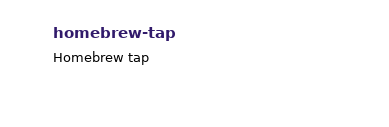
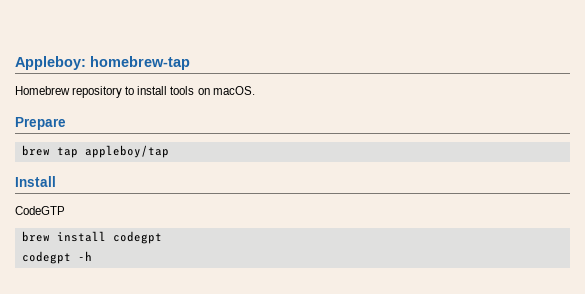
- homebrew-tap
+ Appleboy: homebrew-tap
- Homebrew tap
+ Homebrew repository to install tools on macOS.
+ Prepare
+ brew tap appleboy/tap
+ Install
+ CodeGTP
+ brew install codegpt
+ codegpt -h

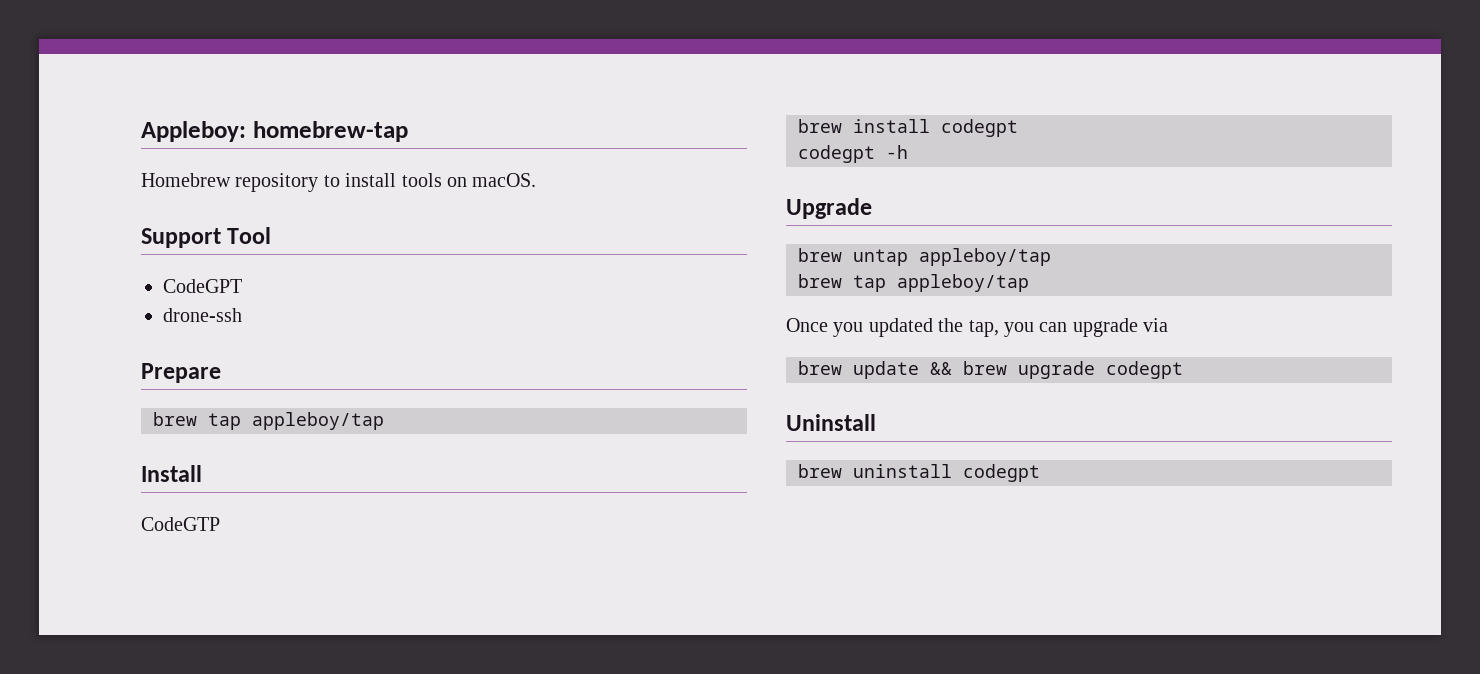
+ Support Tool
+ CodeGPT
+ drone-ssh
+ Upgrade
+ brew untap appleboy/tap
+ brew tap appleboy/tap
+ Once you updated the tap, you can upgrade via
+ brew update && brew upgrade codegpt
+ Uninstall
+ brew uninstall codegpt

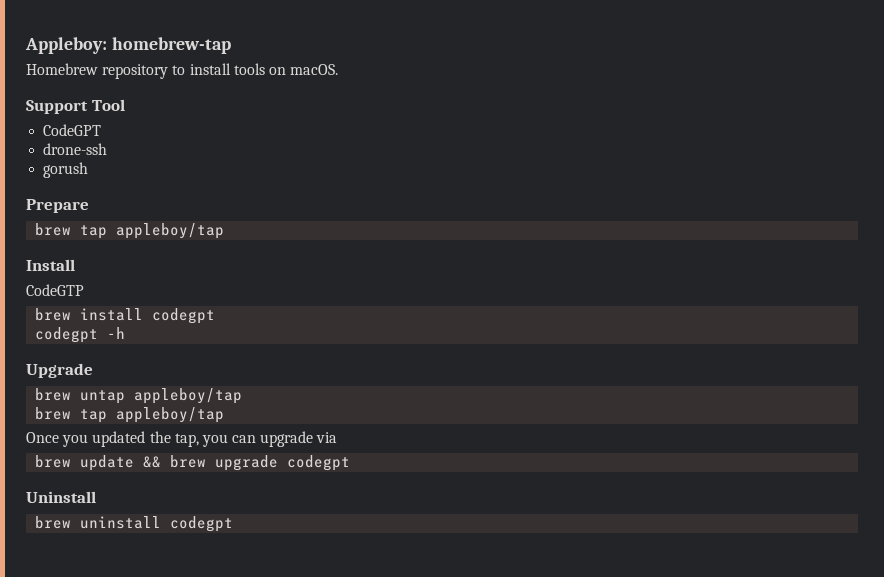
+ gorush

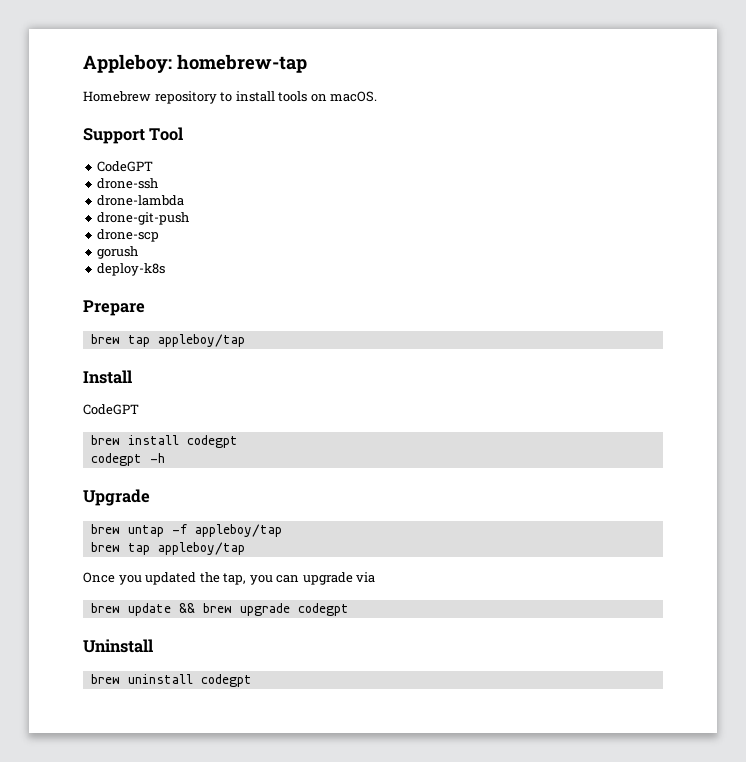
+ drone-lambda
+ drone-git-push
+ drone-scp
+ deploy-k8s
  Install
- CodeGTP
+ CodeGPT
- brew untap appleboy/tap
+ brew untap -f appleboy/tap

